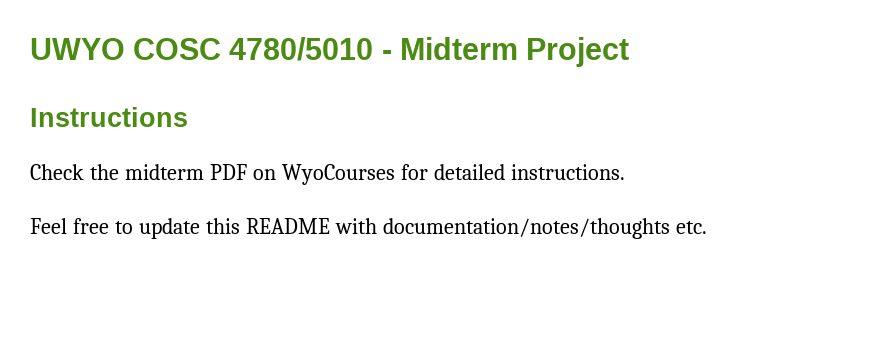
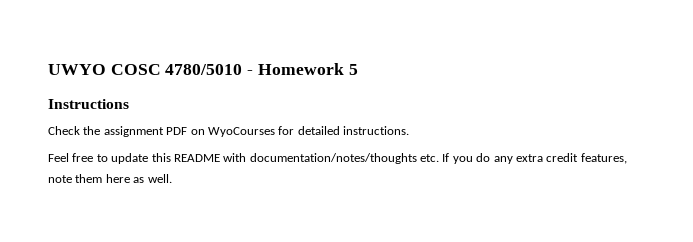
- UWYO COSC 4780/5010 - Midterm Project
+ UWYO COSC 4780/5010 - Homework 5
- Check the midterm PDF on WyoCourses for detailed instructions.
+ Check the assignment PDF on WyoCourses for detailed instructions.
- Feel free to update this README with documentation/notes/thoughts etc.
+ Feel free to update this README with documentation/notes/thoughts etc. If you do any extra credit features, note them here as well.

